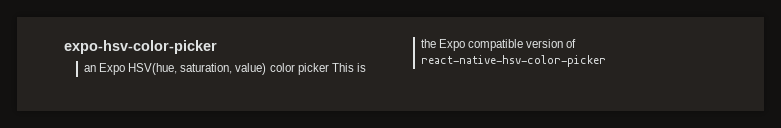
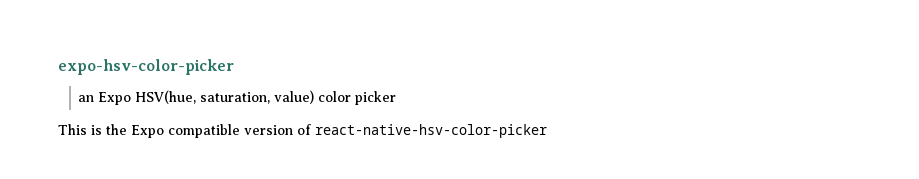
- an Expo HSV(hue, saturation, value) color picker This is the Expo compatible version of react-native-hsv-color-picker
+ an Expo HSV(hue, saturation, value) color picker
+ This is the Expo compatible version of react-native-hsv-color-picker

